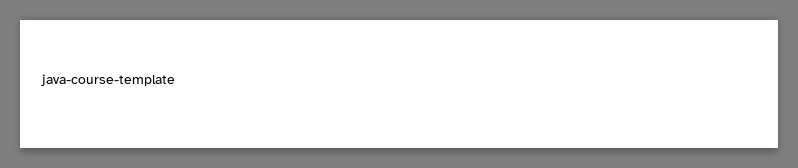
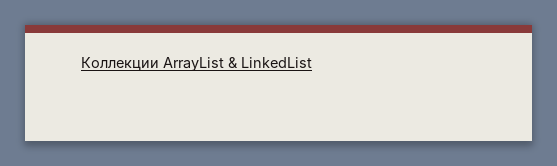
- java-course-template
+ Коллекции ArrayList & LinkedList

